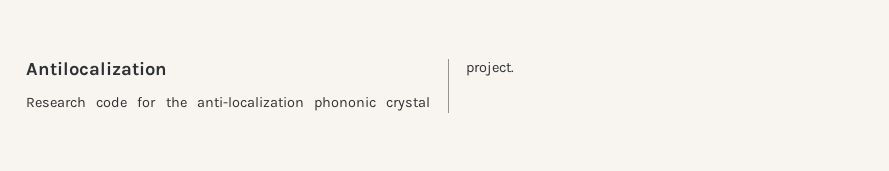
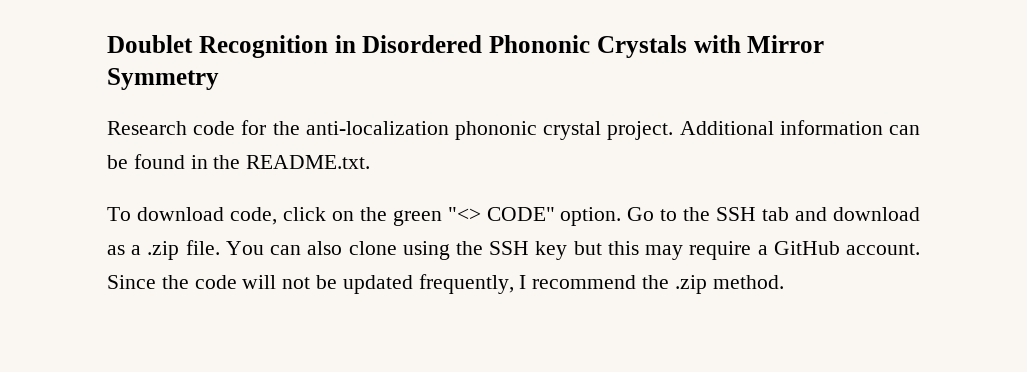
- Antilocalization
+ Doublet Recognition in Disordered Phononic Crystals with Mirror Symmetry
+ Additional information can be found in the README.txt.
+ To download code, click on the green "<> CODE" option. Go to the SSH tab and download as a .zip file. You can also clone using the SSH key but this may require a GitHub account. Since the code will not be updated frequently, I recommend the .zip method.

